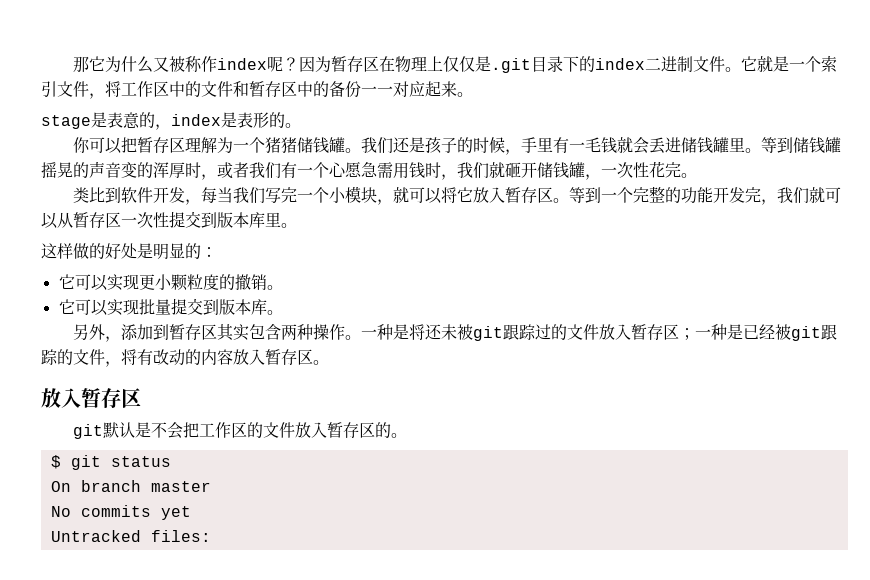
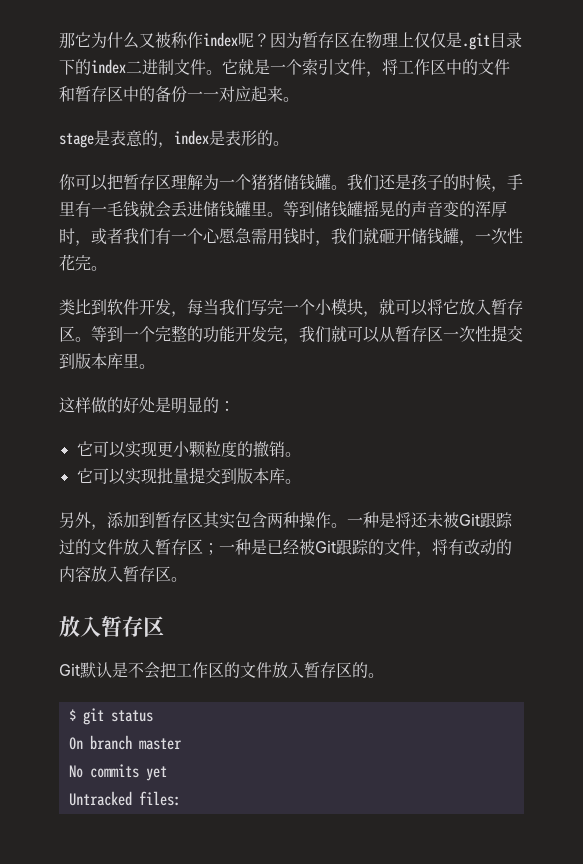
- 一种是将还未被git跟踪过的文件放入暂存区；一种是已经被git跟踪的文件，将有改动的内容放入暂存区。
+ 一种是将还未被Git跟踪过的文件放入暂存区；一种是已经被Git跟踪的文件，将有改动的内容放入暂存区。
- git默认是不会把工作区的文件放入暂存区的。
+ Git默认是不会把工作区的文件放入暂存区的。

